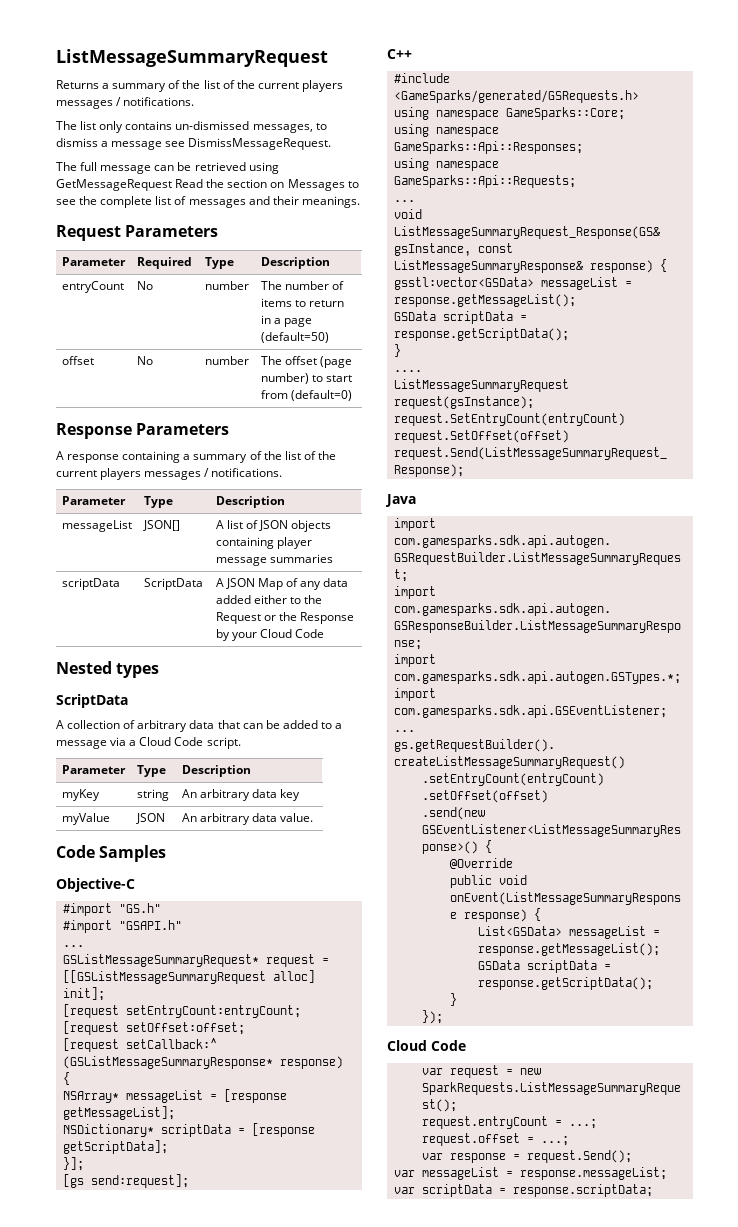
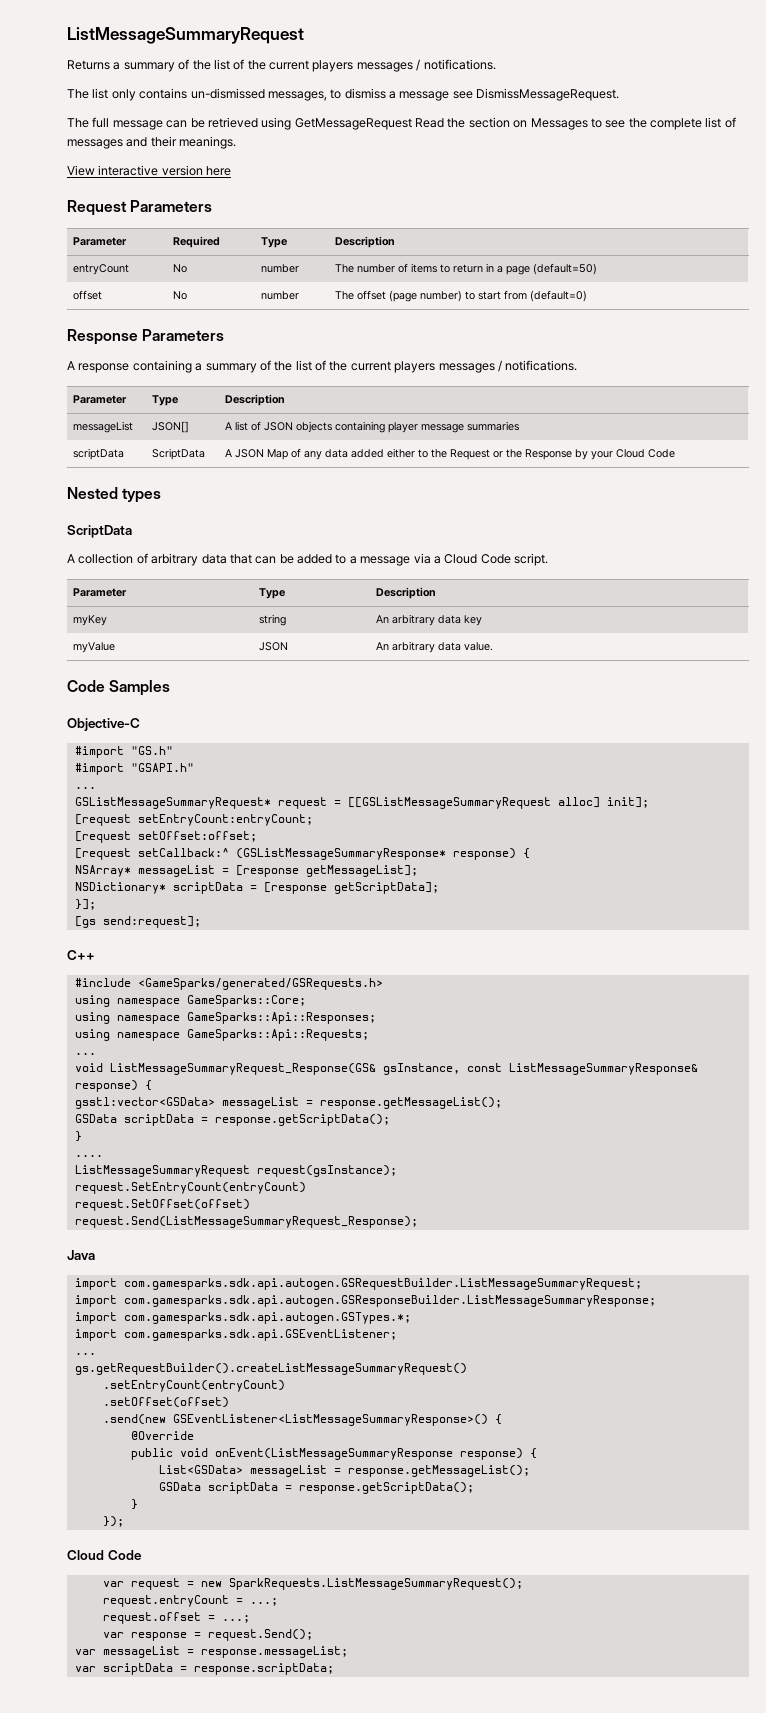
+ View interactive version here

